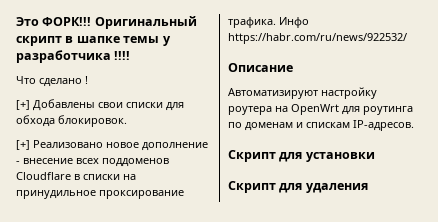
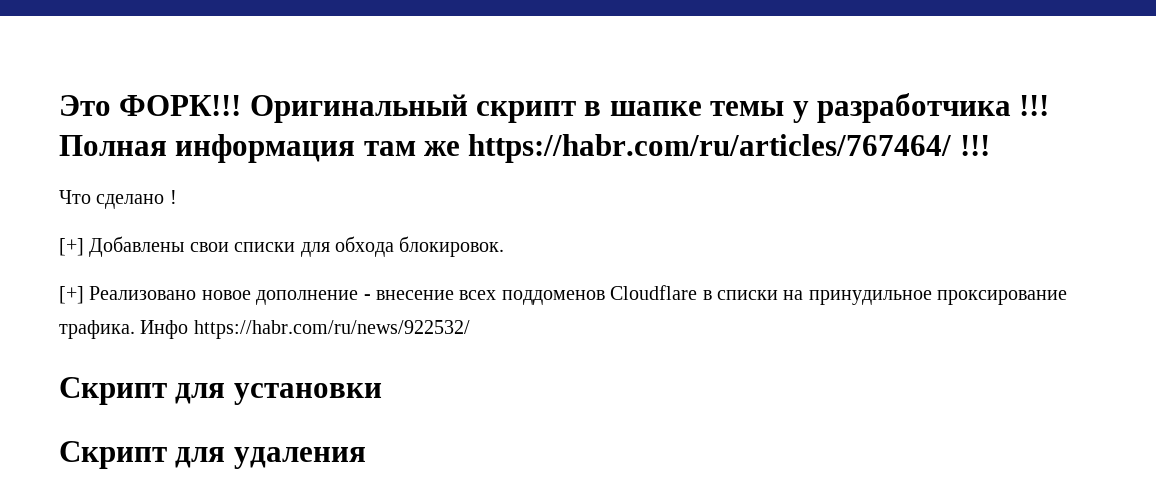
- Оригинальный скрипт в шапке темы у разработчика !!!!
+ Оригинальный скрипт в шапке темы у разработчика !!! Полная информация там же https://habr.com/ru/articles/767464/ !!!
- Описание
- Автоматизируют настройку роутера на OpenWrt для роутинга по доменам и спискам IP-адресов.

